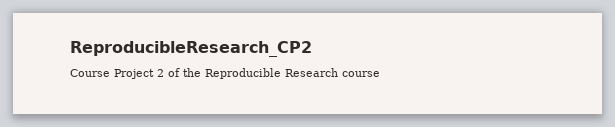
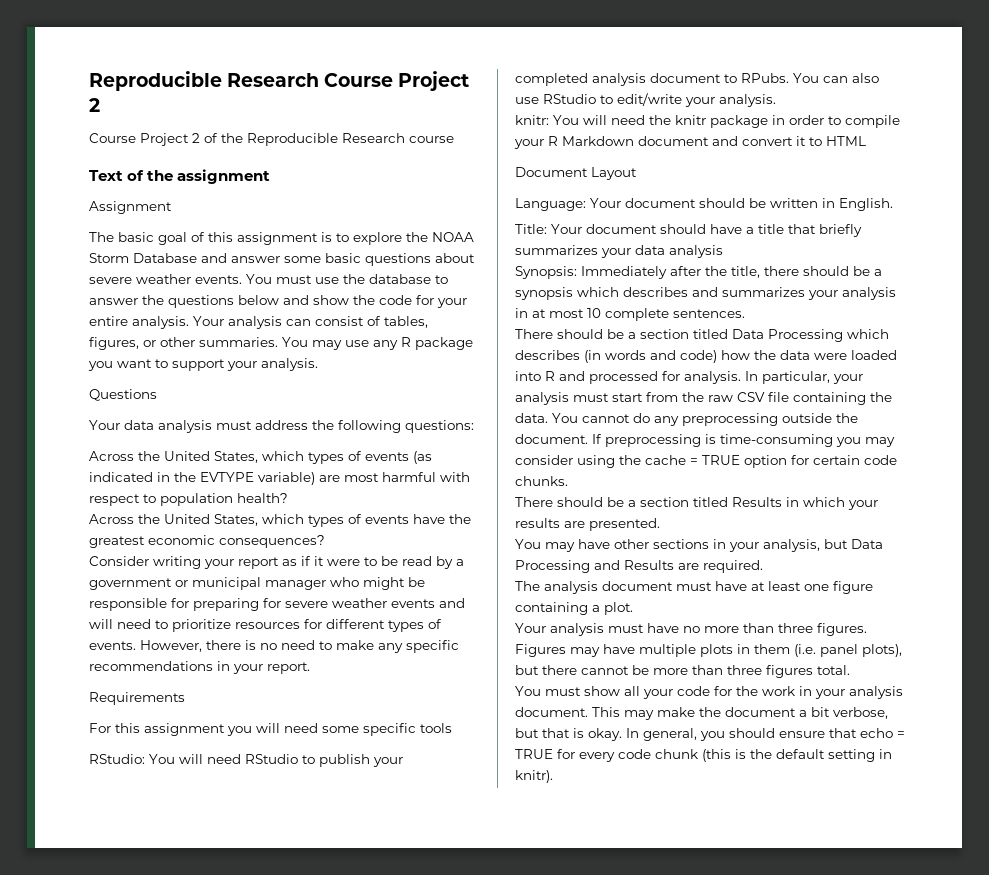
- ReproducibleResearch_CP2
+ Reproducible Research Course Project 2
+ Text of the assignment
+ Assignment
+ The basic goal of this assignment is to explore the NOAA Storm Database and answer some basic questions about severe weather events. You must use the database to answer the questions below and show the code for your entire analysis. Your analysis can consist of tables, figures, or other summaries. You may use any R package you want to support your analysis.
+ Questions
+ Your data analysis must address the following questions:
+ Across the United States, which types of events (as indicated in the EVTYPE variable) are most harmful with respect to population health?
+ Across the United States, which types of events have the greatest economic consequences?
+ Consider writing your report as if it were to be read by a government or municipal manager who might be responsible for preparing for severe weather events and will need to prioritize resources for different types of events. However, there is no need to make any specific recommendations in your report.
+ Requirements
+ For this assignment you will need some specific tools
+ RStudio: You will need RStudio to publish your completed analysis document to RPubs. You can also use RStudio to edit/write your analysis.
+ knitr: You will need the knitr package in order to compile your R Markdown document and convert it to HTML
+ Document Layout
+ Language: Your document should be written in English.
+ Title: Your document should have a title that briefly summarizes your data analysis
+ Synopsis: Immediately after the title, there should be a synopsis which describes and summarizes your analysis in at most 10 complete sentences.
+ There should be a section titled Data Processing which describes (in words and code) how the data were loaded into R and processed for analysis. In particular, your analysis must start from the raw CSV file containing the data. You cannot do any preprocessing outside the document. If preprocessing is time-consuming you may consider using the cache = TRUE option for certain code chunks.
+ There should be a section titled Results in which your results are presented.
+ You may have other sections in your analysis, but Data Processing and Results are required.
+ The analysis document must have at least one figure containing a plot.
+ Your analysis must have no more than three figures. Figures may have multiple plots in them (i.e. panel plots), but there cannot be more than three figures total.
+ You must show all your code for the work in your analysis document. This may make the document a bit verbose, but that is okay. In general, you should ensure that echo = TRUE for every code chunk (this is the default setting in knitr).

